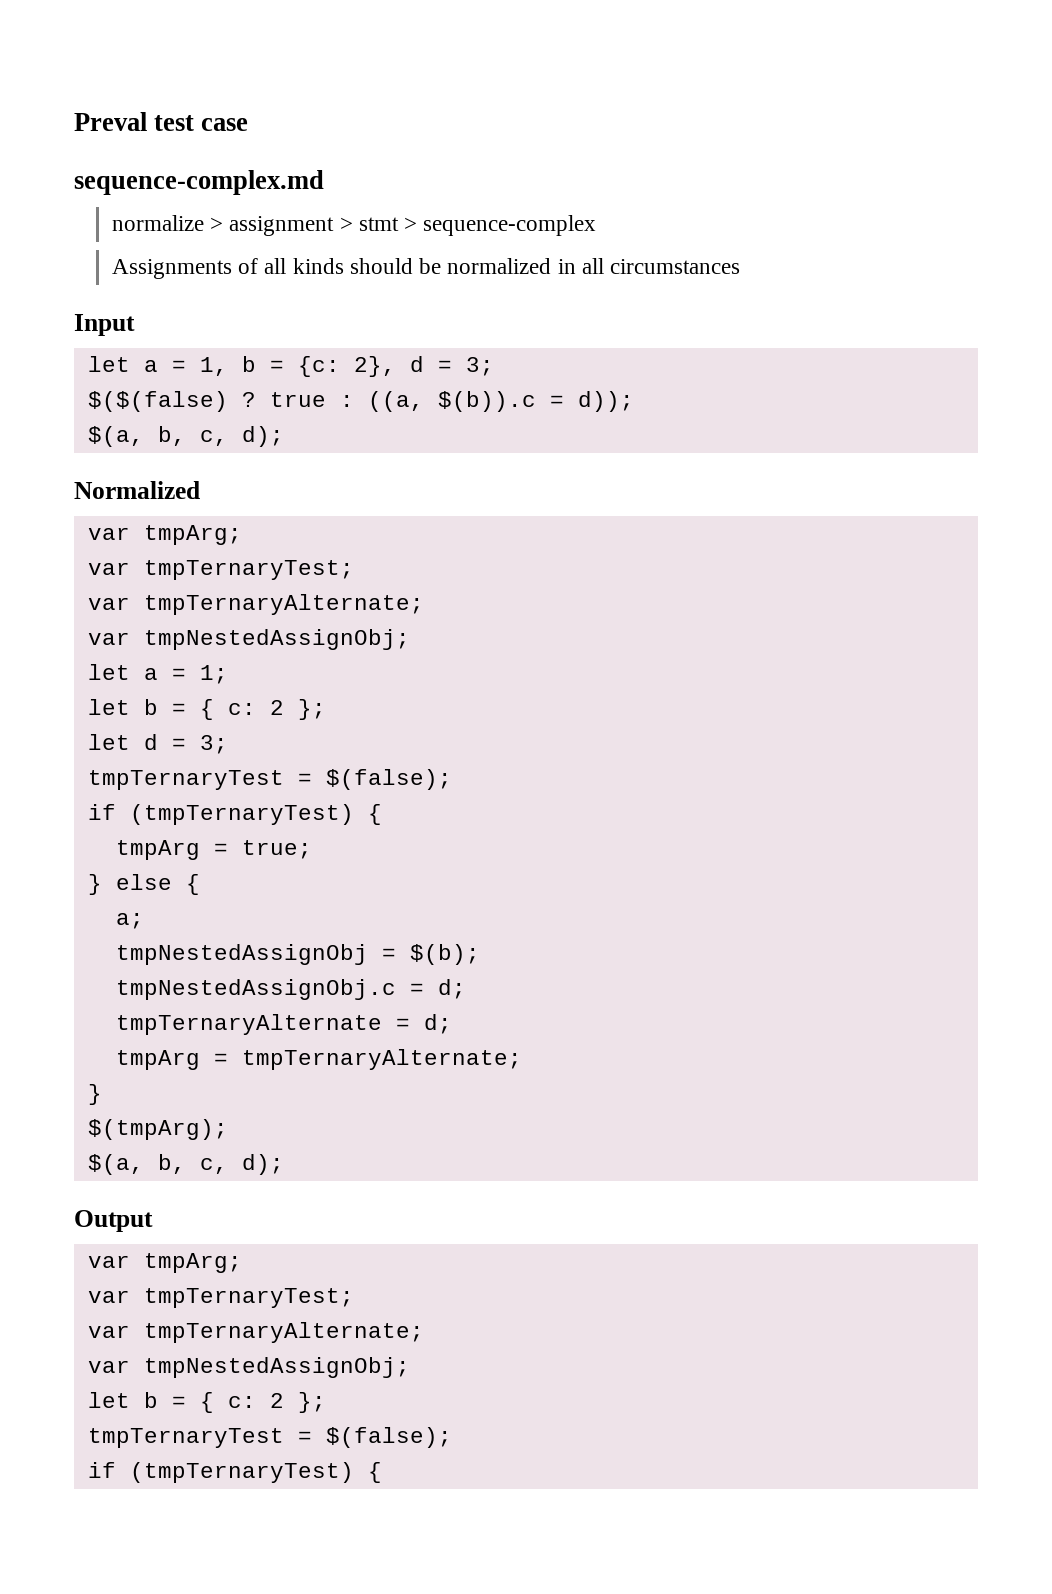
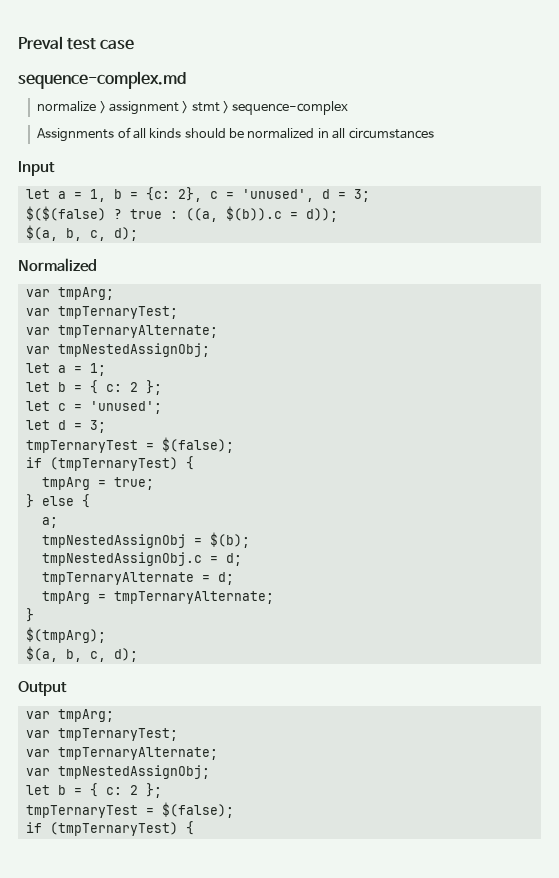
- let a = 1, b = {c: 2}, d = 3;
+ let a = 1, b = {c: 2}, c = 'unused', d = 3;
+ let c = 'unused';

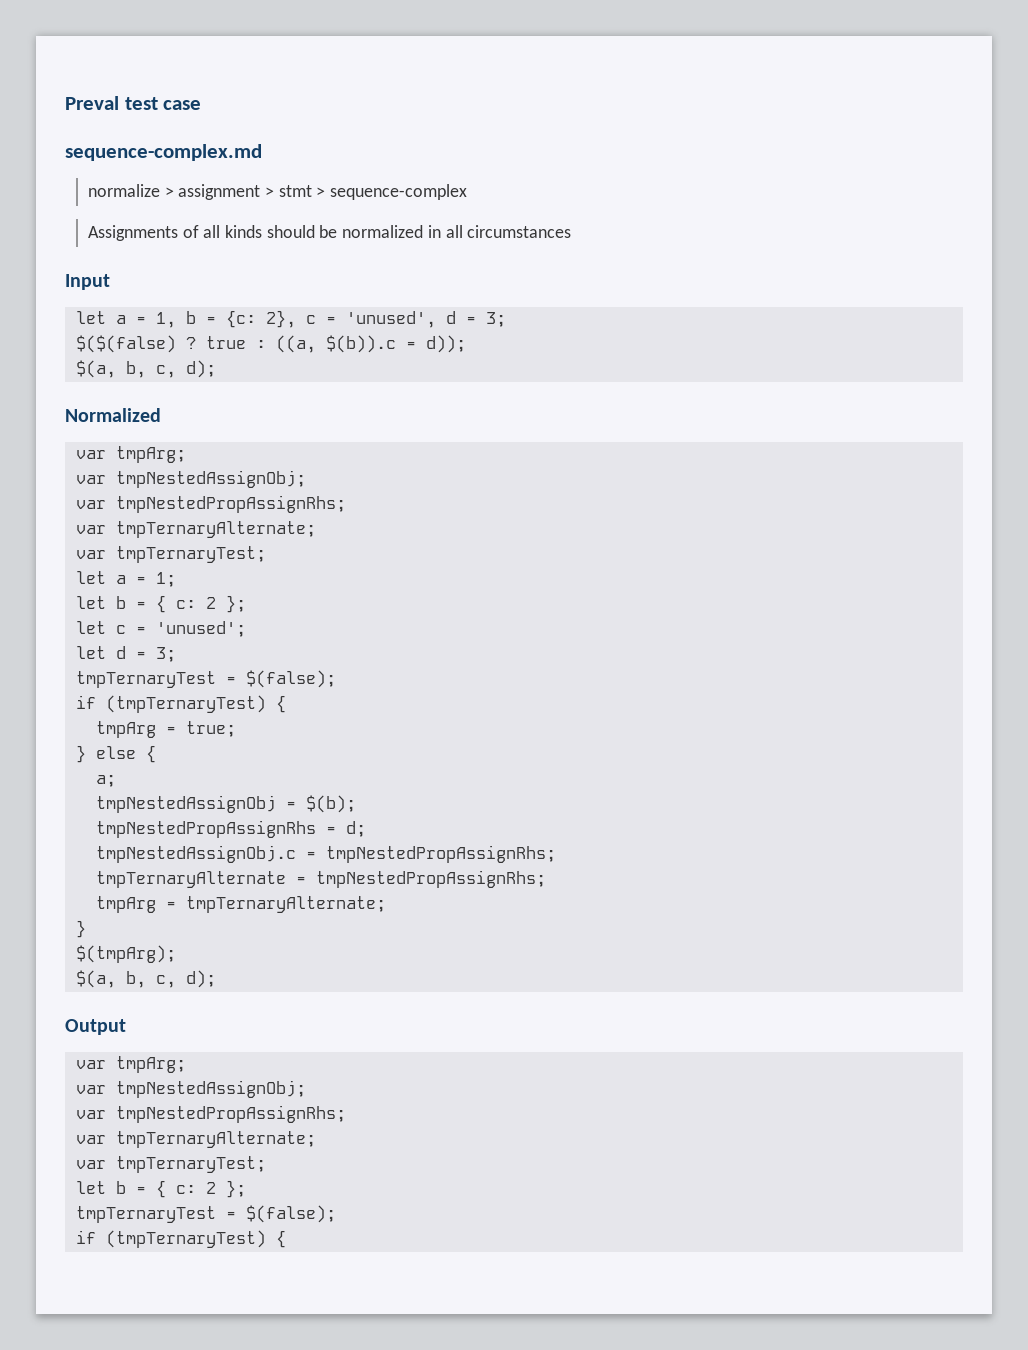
  Normalized
  var tmpArg;
+ var tmpNestedAssignObj;
+ var tmpNestedPropAssignRhs;
+ var tmpTernaryAlternate;
  var tmpTernaryTest;
- var tmpTernaryAlternate;
- var tmpNestedAssignObj;
- tmpNestedAssignObj.c = d;
+ tmpNestedPropAssignRhs = d;
+ tmpNestedAssignObj.c = tmpNestedPropAssignRhs;
- tmpTernaryAlternate = d;
+ tmpTernaryAlternate = tmpNestedPropAssignRhs;
  Output
  var tmpArg;
+ var tmpNestedAssignObj;
+ var tmpNestedPropAssignRhs;
+ var tmpTernaryAlternate;
  var tmpTernaryTest;
- var tmpTernaryAlternate;
- var tmpNestedAssignObj;

